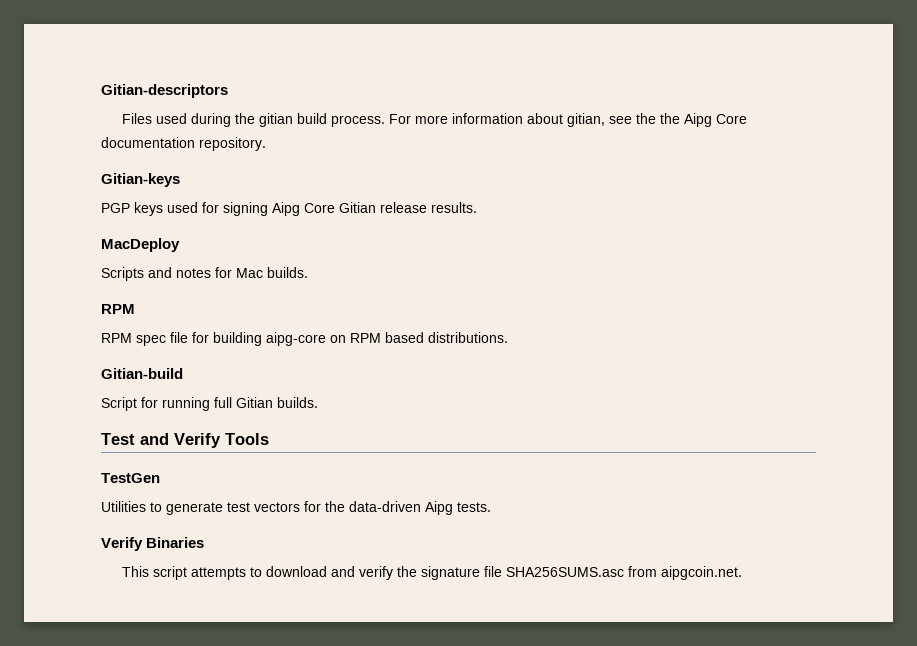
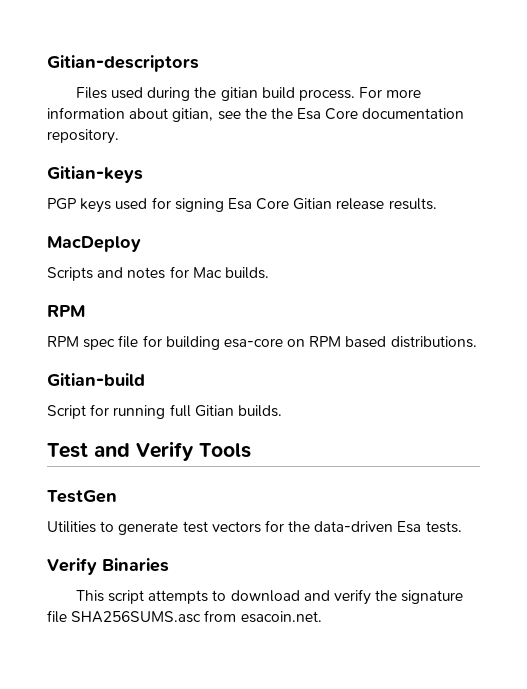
- For more information about gitian, see the the Aipg Core documentation repository.
+ For more information about gitian, see the the Esa Core documentation repository.
- PGP keys used for signing Aipg Core Gitian release results.
+ PGP keys used for signing Esa Core Gitian release results.
- RPM spec file for building aipg-core on RPM based distributions.
+ RPM spec file for building esa-core on RPM based distributions.
- Utilities to generate test vectors for the data-driven Aipg tests.
+ Utilities to generate test vectors for the data-driven Esa tests.
- This script attempts to download and verify the signature file SHA256SUMS.asc from aipgcoin.net.
+ This script attempts to download and verify the signature file SHA256SUMS.asc from esacoin.net.

